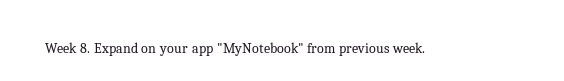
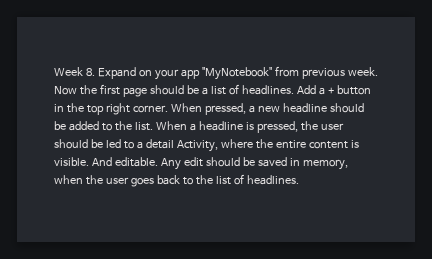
+ Now the first page should be a list of headlines. Add a + button in the top right corner. When pressed, a new headline should be added to the list. When a headline is pressed, the user should be led to a detail Activity, where the entire content is visible. And editable. Any edit should be saved in memory, when the user goes back to the list of headlines.

